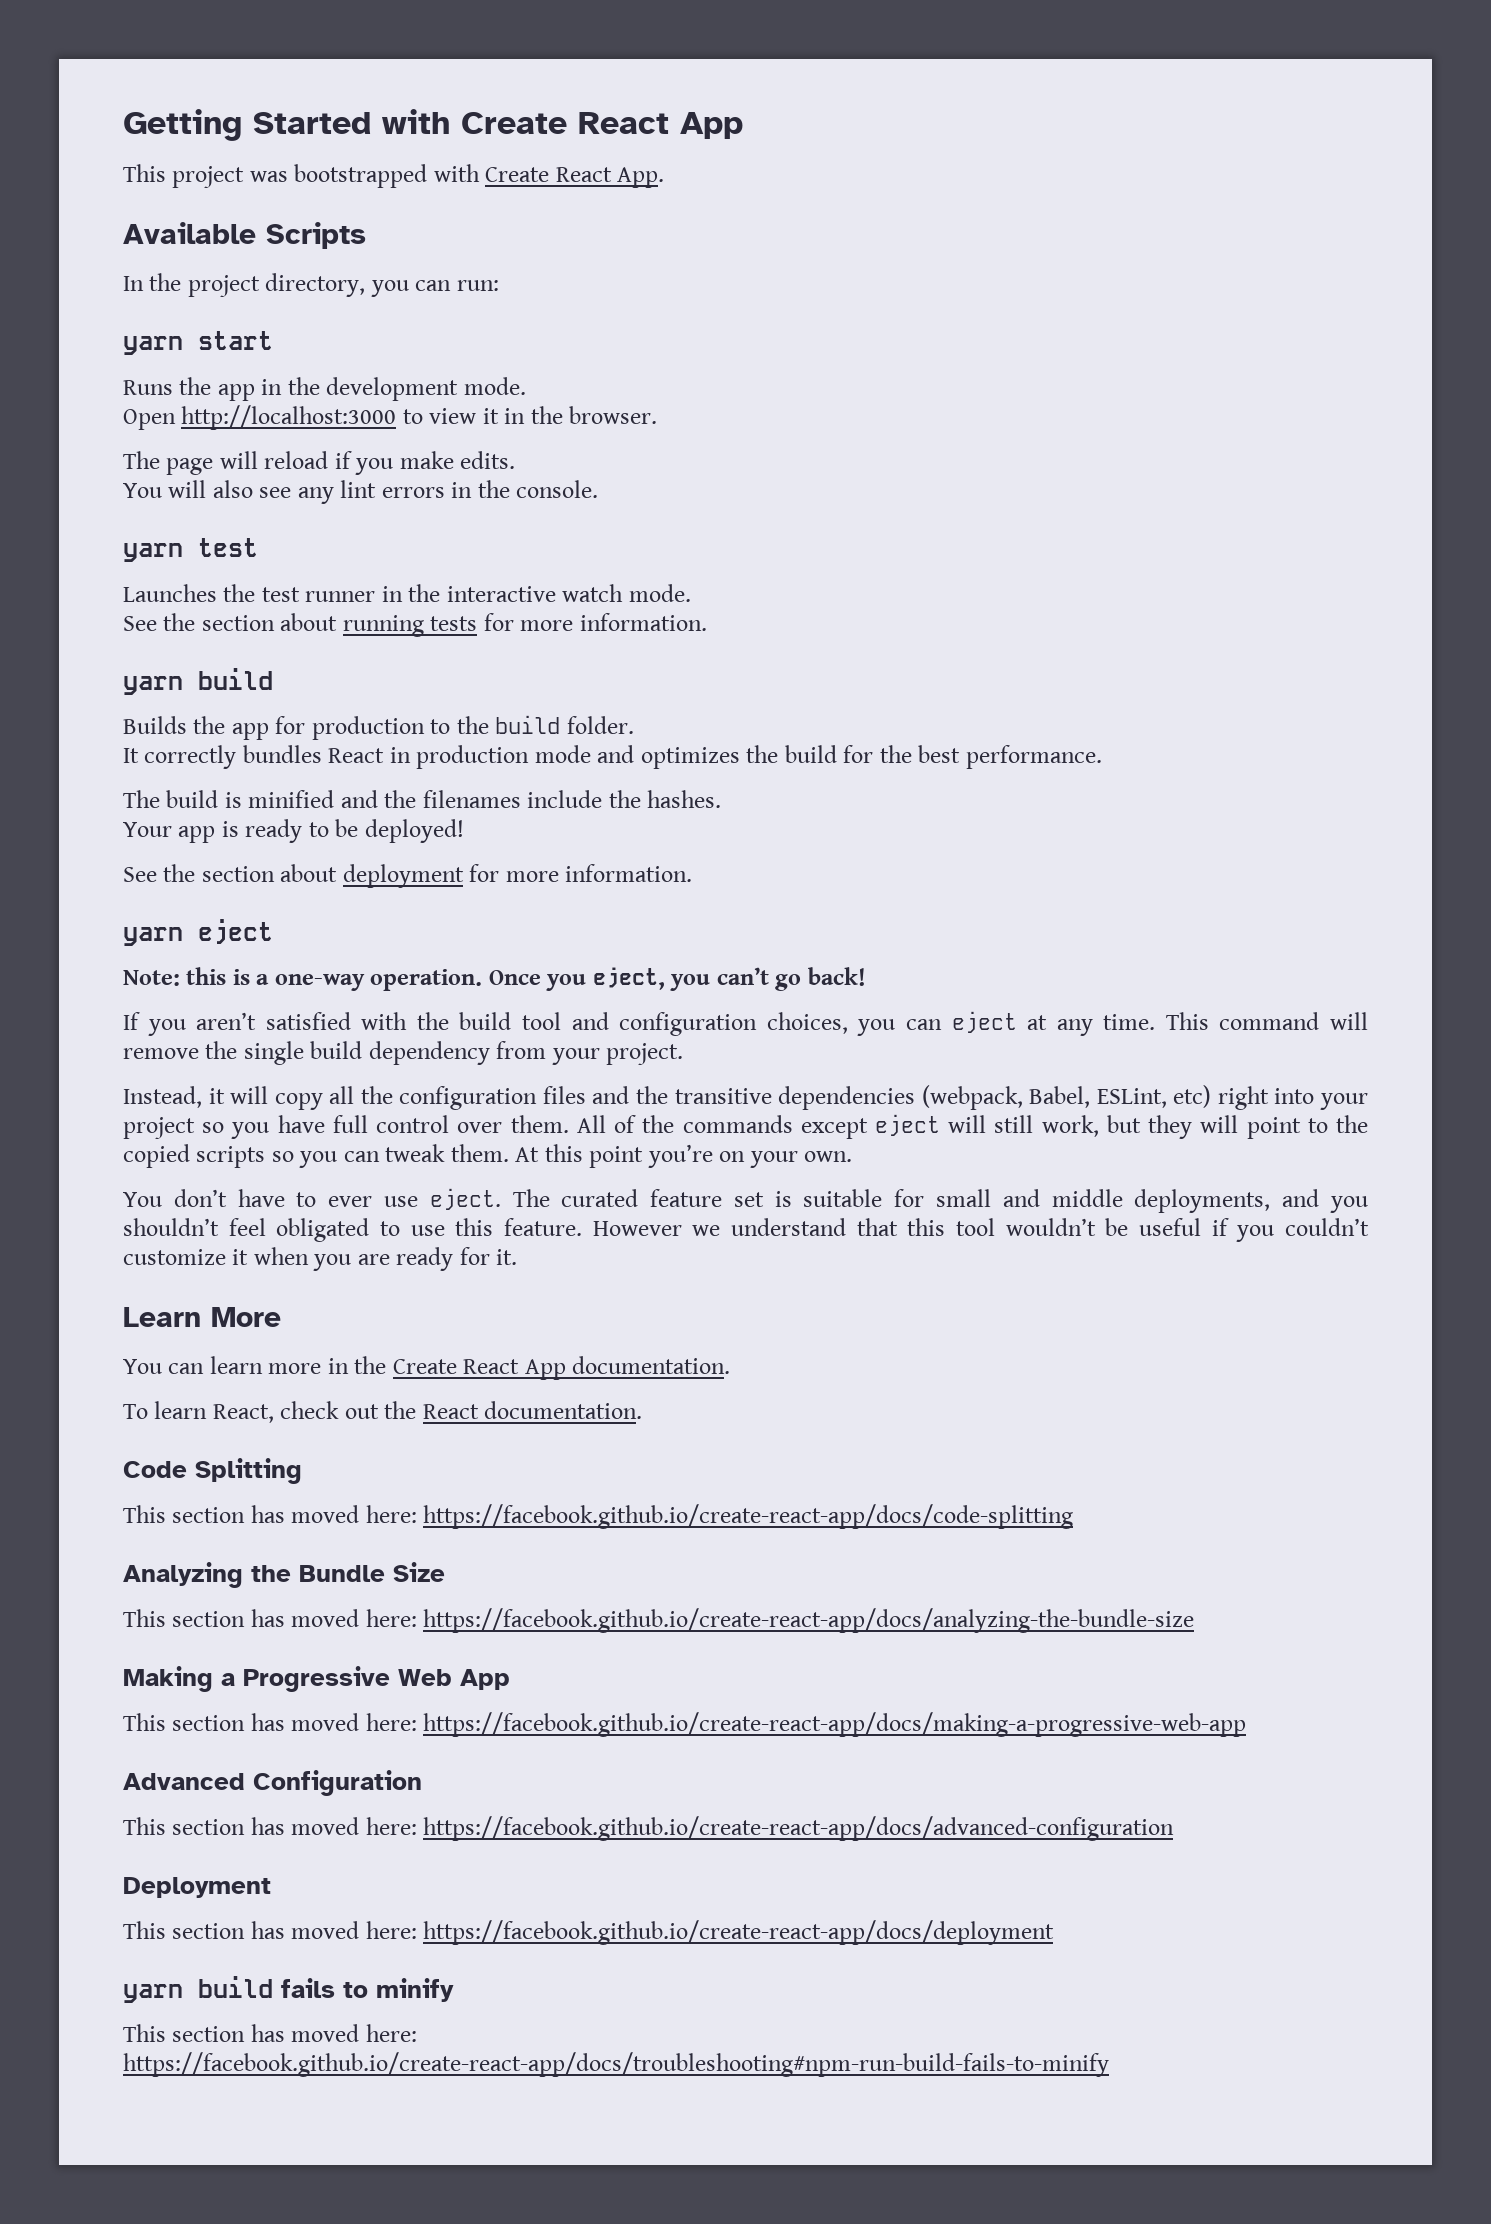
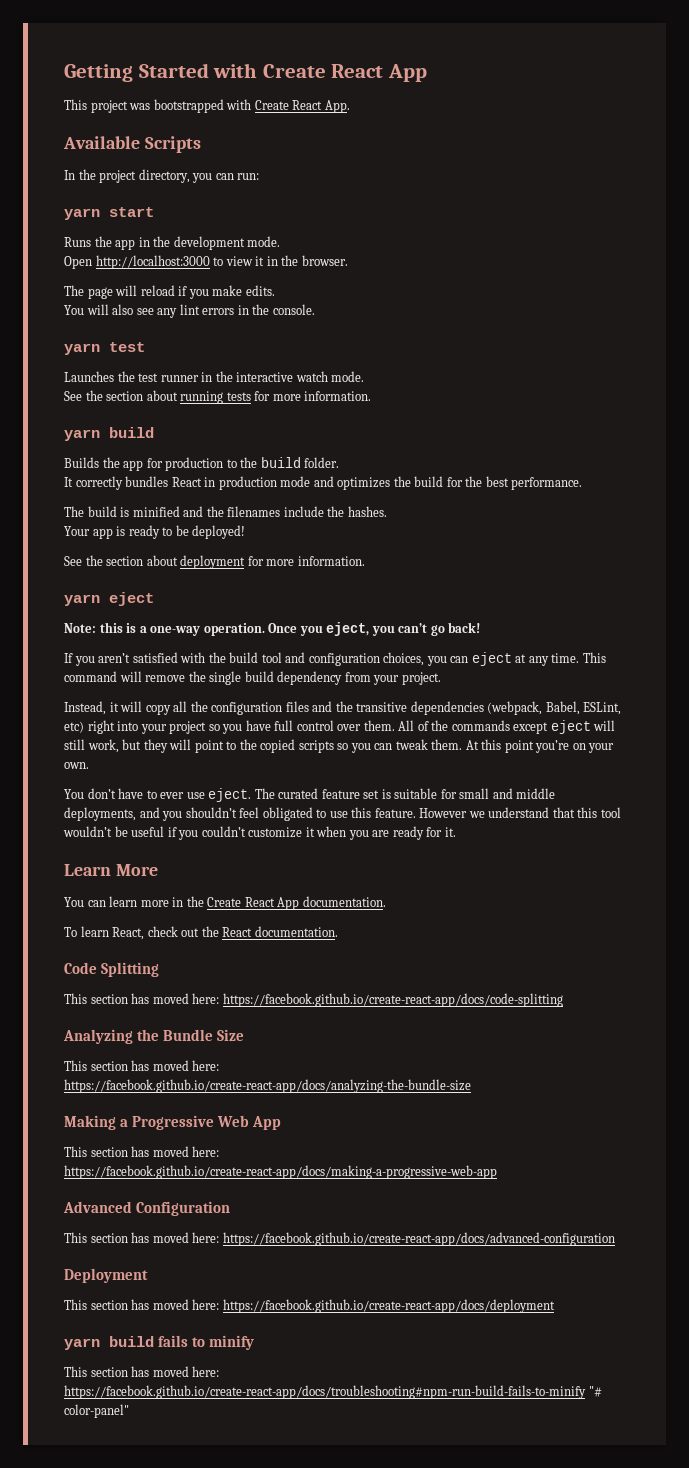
- This section has moved here: https://facebook.github.io/create-react-app/docs/troubleshooting#npm-run-build-fails-to-minify
+ This section has moved here: https://facebook.github.io/create-react-app/docs/troubleshooting#npm-run-build-fails-to-minify "# color-panel"

